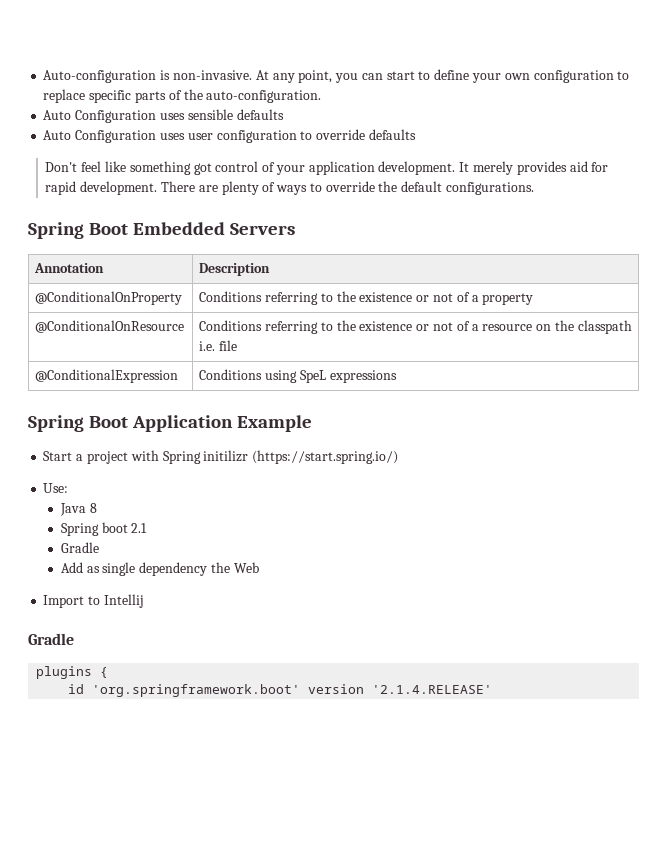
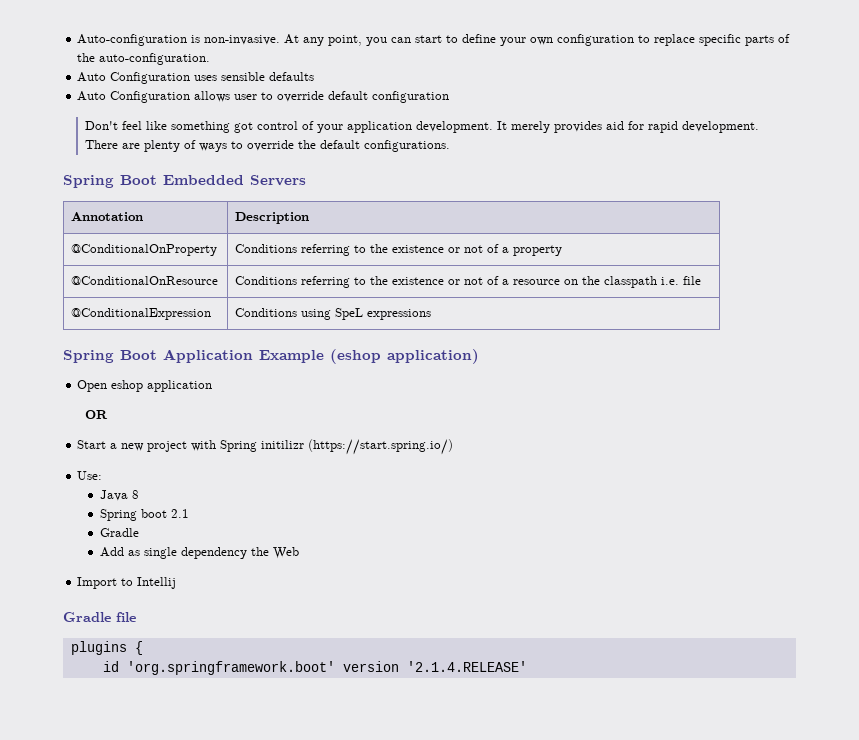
- Auto Configuration uses user configuration to override defaults
+ Auto Configuration allows user to override default configuration
- Spring Boot Application Example
+ Spring Boot Application Example (eshop application)
+ Open eshop application
+ OR
- Start a project with Spring initilizr (https://start.spring.io/)
+ Start a new project with Spring initilizr (https://start.spring.io/)
  Import to Intellij
- Gradle
+ Gradle file

